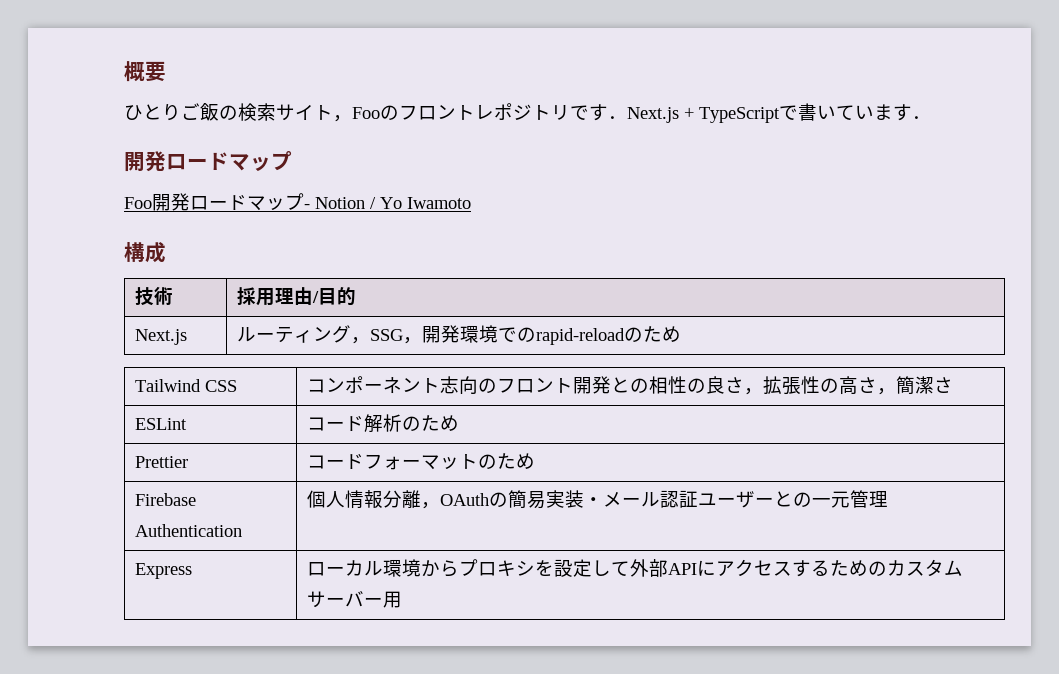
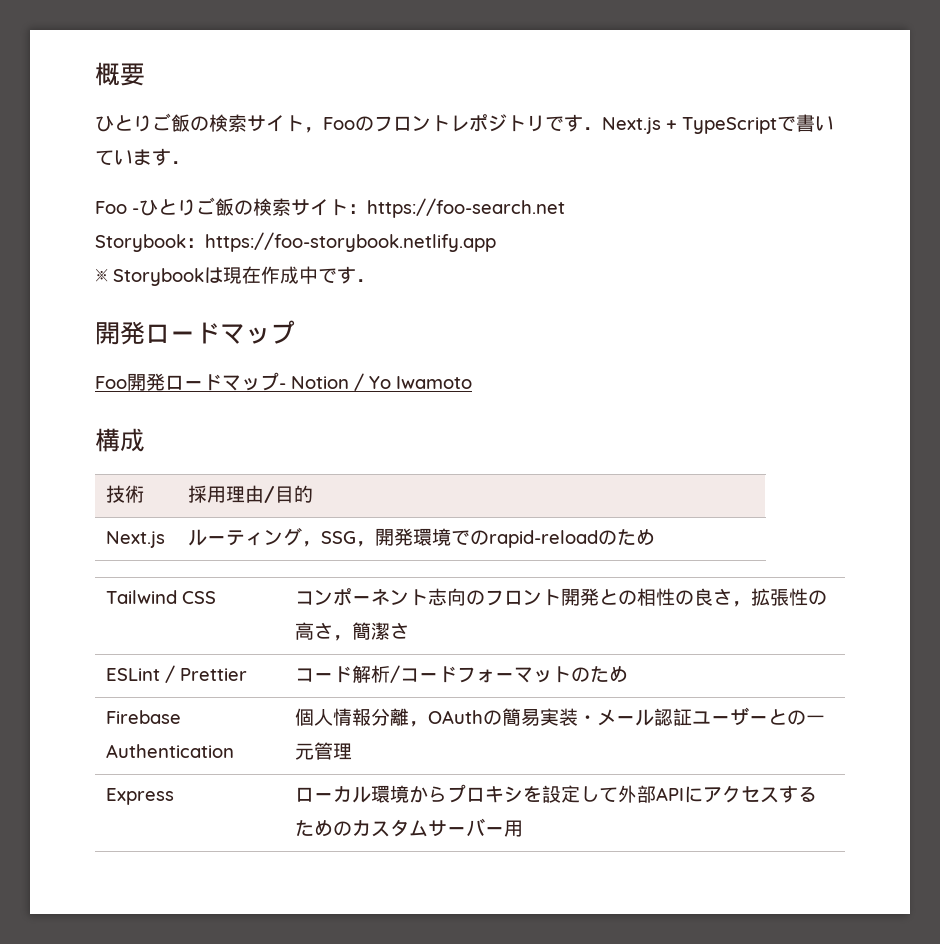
+ Foo -ひとりご飯の検索サイト：https://foo-search.net
+ Storybook：https://foo-storybook.netlify.app
+ ※ Storybookは現在作成中です．
- ESLint | コード解析のため
- Prettier | コードフォーマットのため
+ ESLint / Prettier | コード解析/コードフォーマットのため

